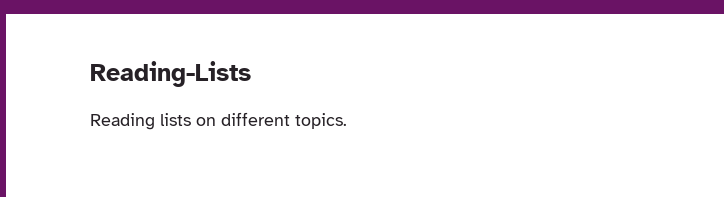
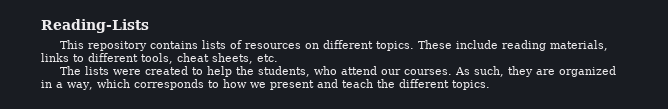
- Reading lists on different topics.
+ This repository contains lists of resources on different topics. These include reading materials, links to different tools, cheat sheets, etc.
+ The lists were created to help the students, who attend our courses. As such, they are organized in a way, which corresponds to how we present and teach the different topics.

